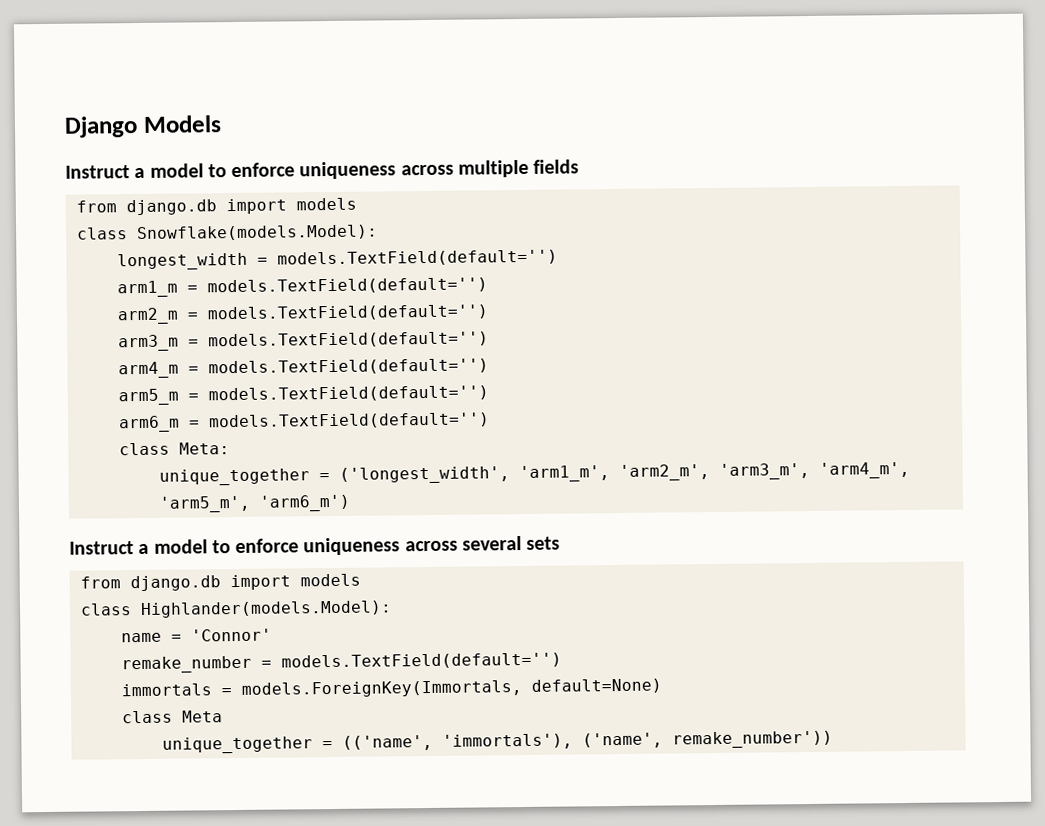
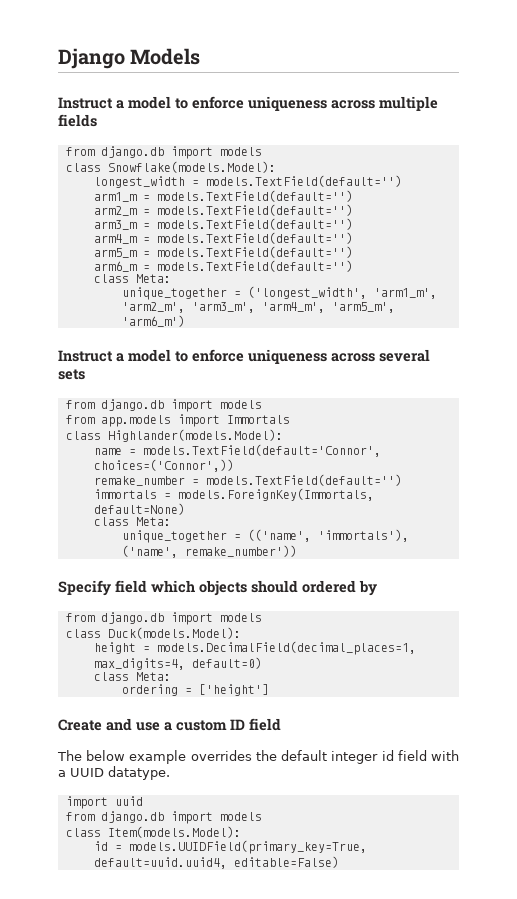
+ from app.models import Immortals
- name = 'Connor'
+ name = models.TextField(default='Connor', choices=('Connor',))
  immortals = models.ForeignKey(Immortals, default=None)
- class Meta
+ class Meta:
+ Specify field which objects should ordered by
+ from django.db import models
+ class Duck(models.Model):
+ height = models.DecimalField(decimal_places=1, max_digits=4, default=0)
+ class Meta:
+ ordering = ['height']
+ Create and use a custom ID field
+ The below example overrides the default integer id field with a UUID datatype.
+ import uuid
+ from django.db import models
+ class Item(models.Model):
+ id = models.UUIDField(primary_key=True, default=uuid.uuid4, editable=False)

